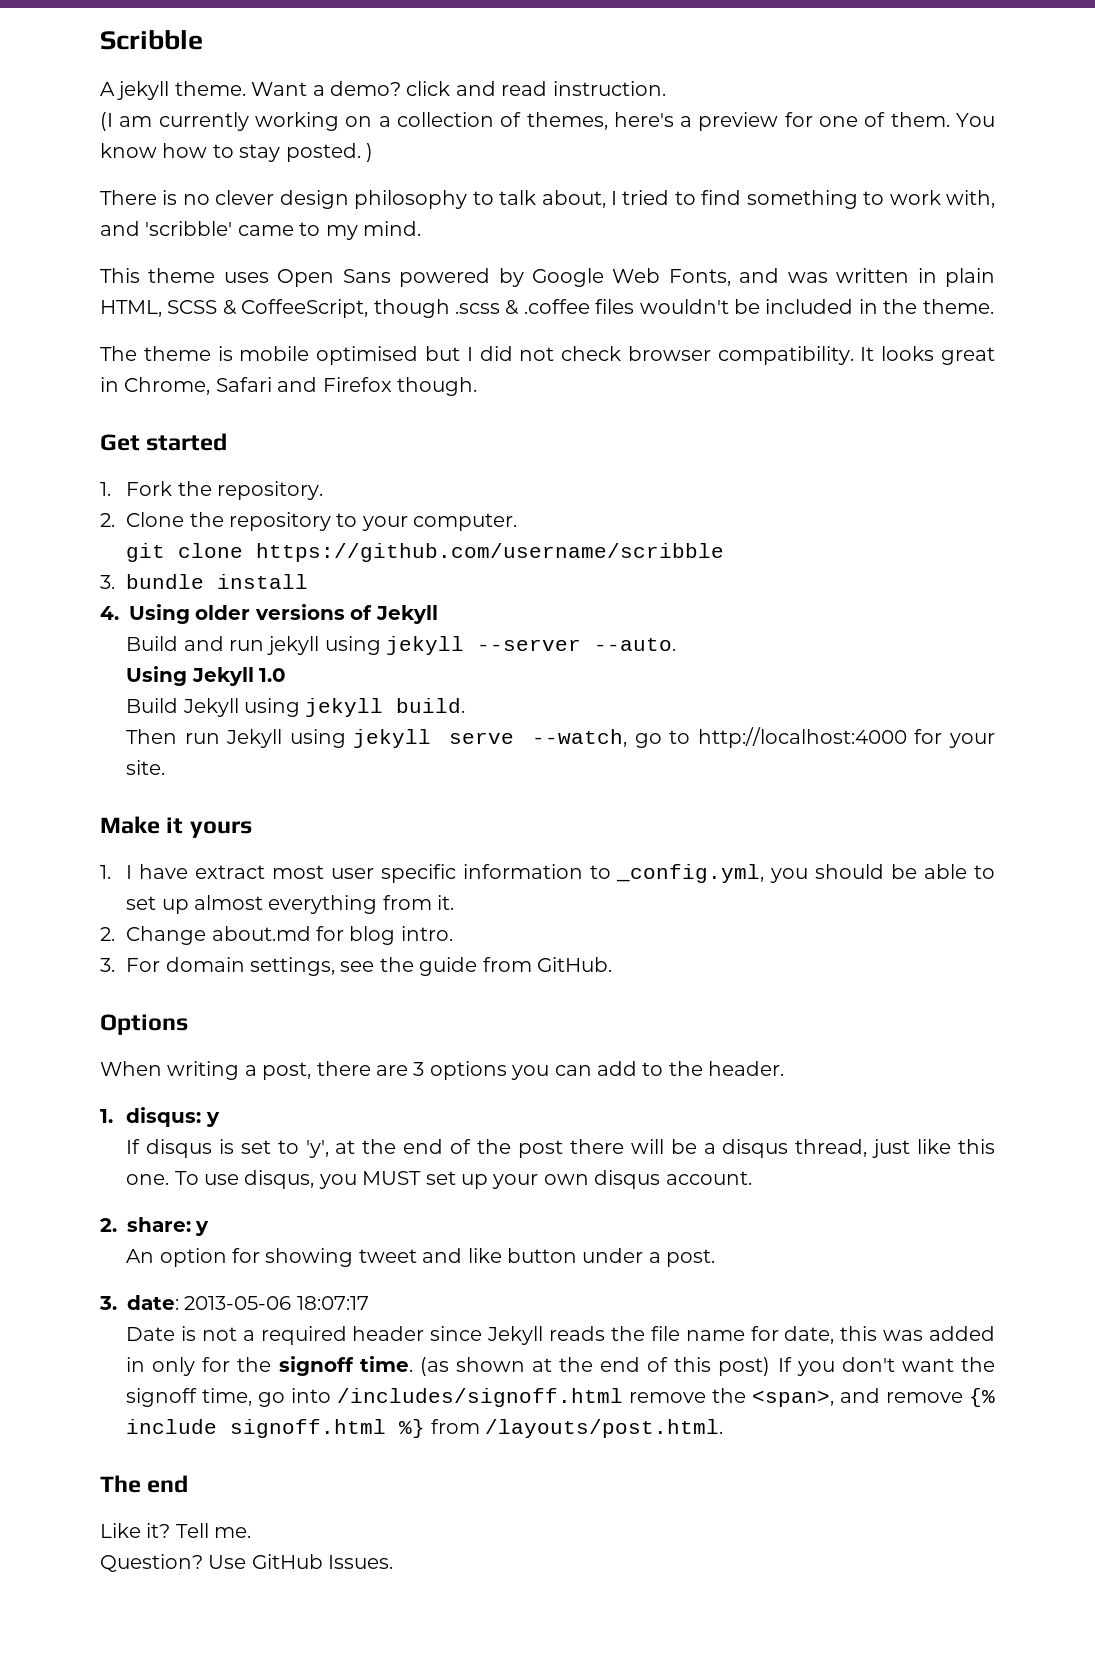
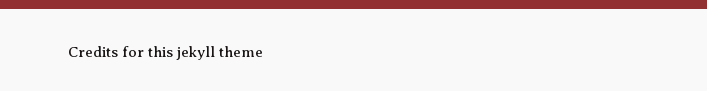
- Scribble
- A jekyll theme. Want a demo? click and read instruction.
- (I am currently working on a collection of themes, here's a preview for one of them. You know how to stay posted. )
- There is no clever design philosophy to talk about, I tried to find something to work with, and 'scribble' came to my mind.
- This theme uses Open Sans powered by Google Web Fonts, and was written in plain HTML, SCSS & CoffeeScript, though .scss & .coffee files wouldn't be included in the theme.
- The theme is mobile optimised but I did not check browser compatibility. It looks great in Chrome, Safari and Firefox though.
- Get started
- 1. Fork the repository.
- 2. Clone the repository to your computer.
- git clone https://github.com/username/scribble
- 3. bundle install
- 4. Using older versions of Jekyll
- Build and run jekyll using jekyll --server --auto.
- Using Jekyll 1.0
- Build Jekyll using jekyll build.
- Then run Jekyll using jekyll serve --watch, go to http://localhost:4000 for your site.
- Make it yours
- 1. I have extract most user specific information to _config.yml, you should be able to set up almost everything from it.
- 2. Change about.md for blog intro.
- 3. For domain settings, see the guide from GitHub.
- Options
- When writing a post, there are 3 options you can add to the header.
- 1. disqus: y
- If disqus is set to 'y', at the end of the post there will be a disqus thread, just like this one. To use disqus, you MUST set up your own disqus account.
- 2. share: y
- An option for showing tweet and like button under a post.
- 3. date: 2013-05-06 18:07:17
- Date is not a required header since Jekyll reads the file name for date, this was added in only for the signoff time. (as shown at the end of this post) If you don't want the signoff time, go into /includes/signoff.html remove the <span>, and remove {% include signoff.html %} from /layouts/post.html.
- The end
- Like it? Tell me.
- Question? Use GitHub Issues.
+ Credits for this jekyll theme

